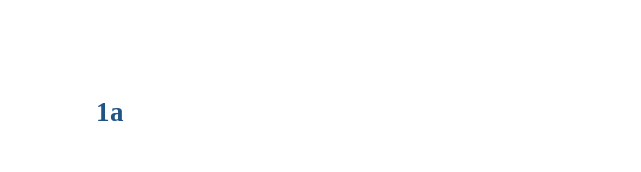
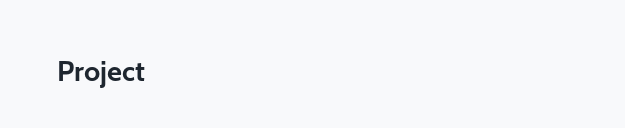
- 1a
+ Project

